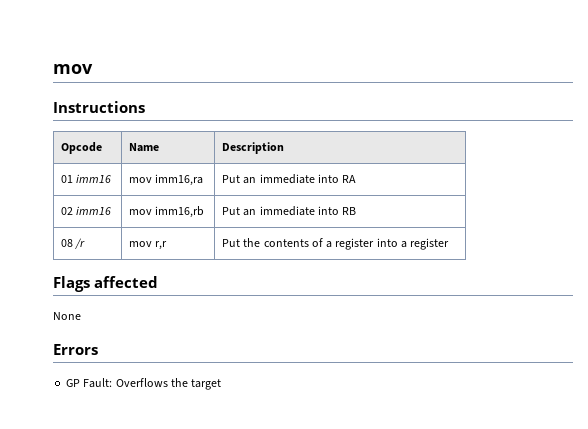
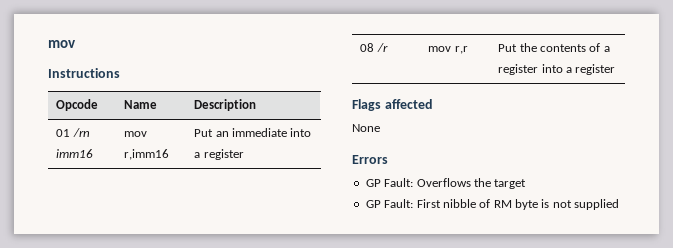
- 01 imm16 | mov imm16,ra | Put an immediate into RA
- 02 imm16 | mov imm16,rb | Put an immediate into RB
+ 01 /rn imm16 | mov r,imm16 | Put an immediate into a register
+ GP Fault: First nibble of RM byte is not supplied

